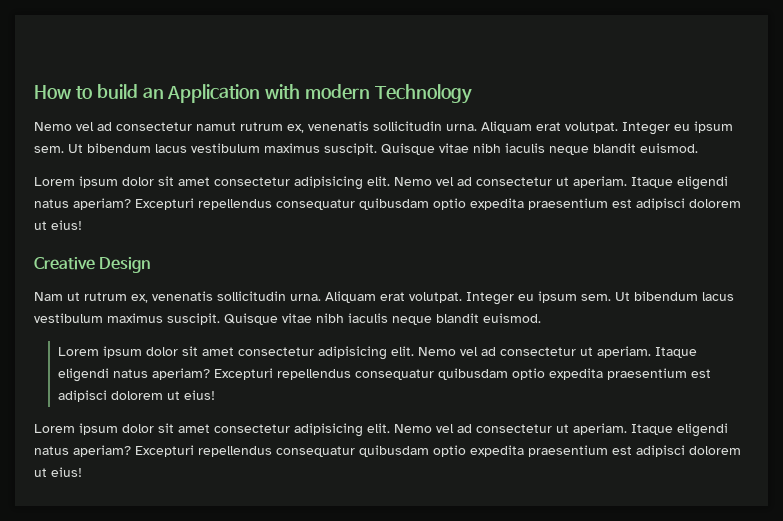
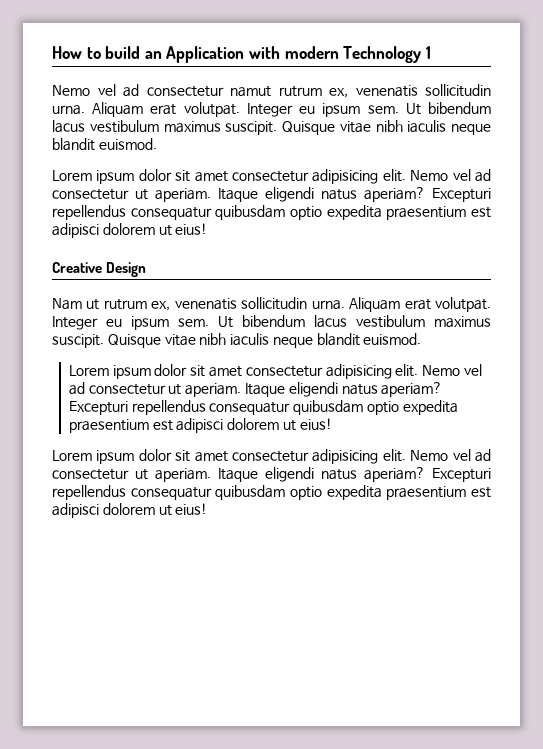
- How to build an Application with modern Technology
+ How to build an Application with modern Technology 1

